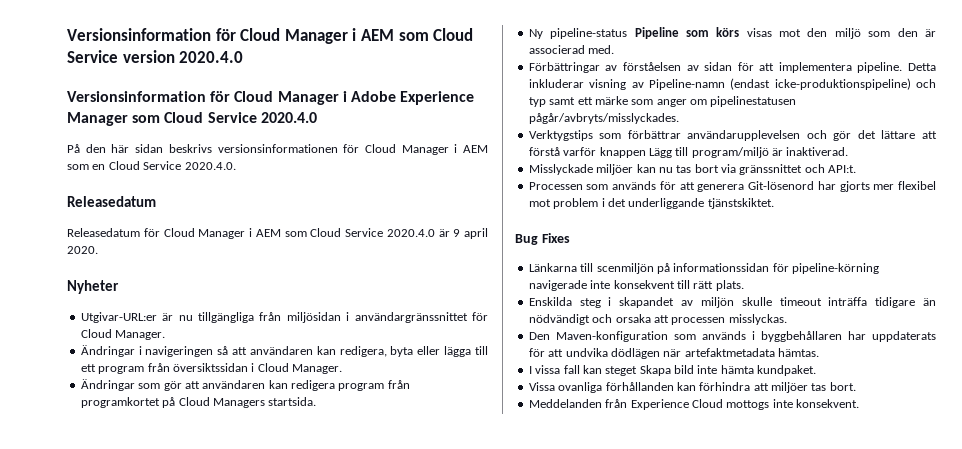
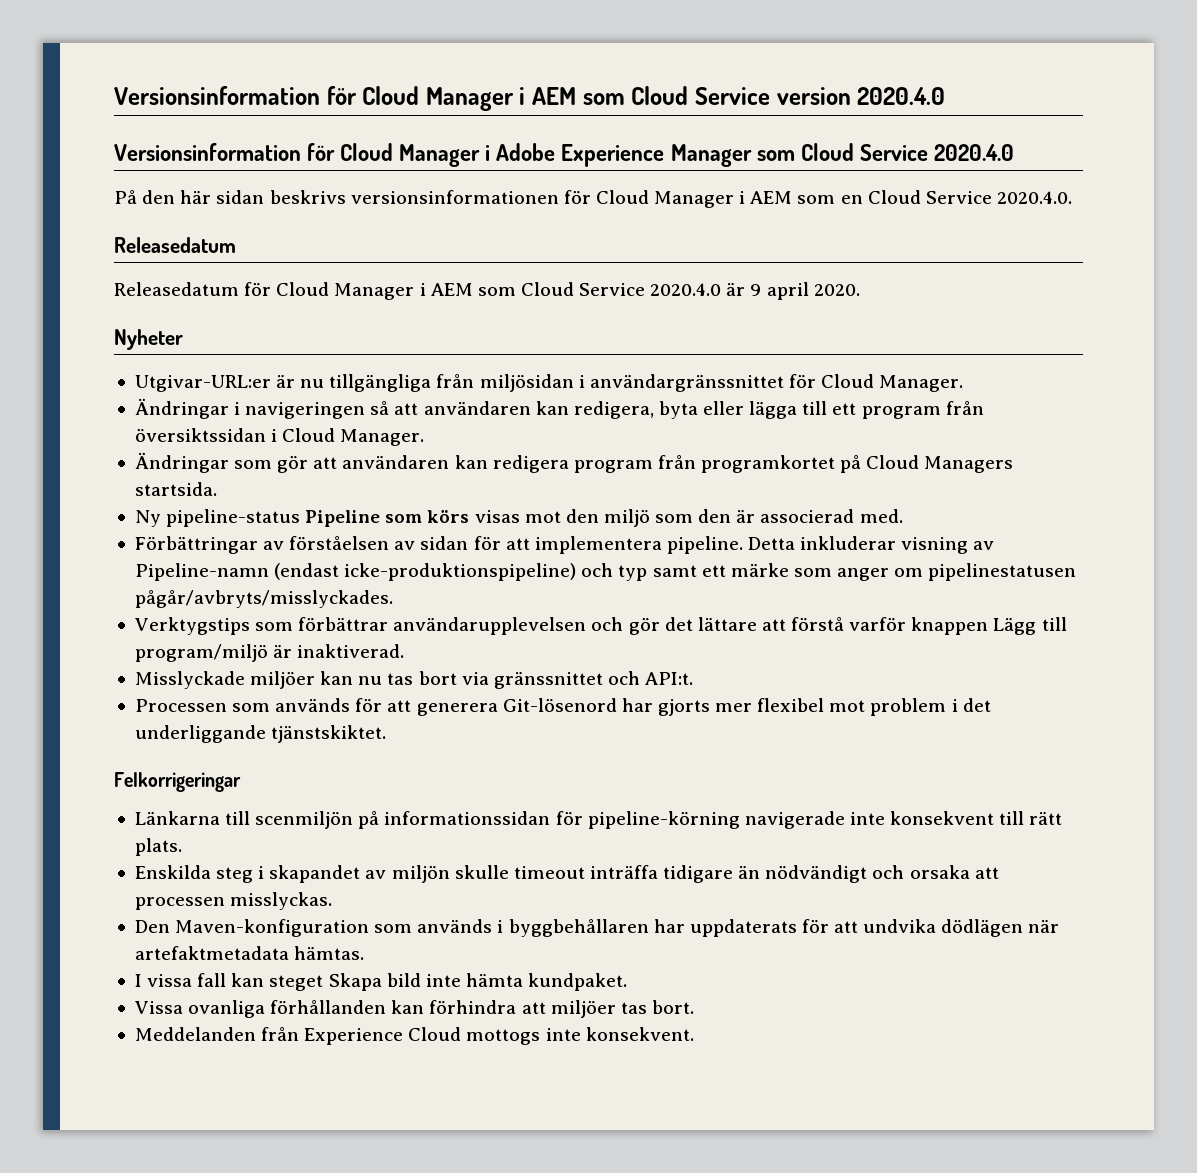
- Bug Fixes
+ Felkorrigeringar

